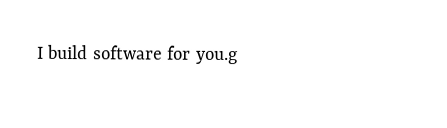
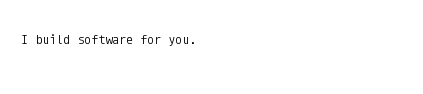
- I build software for you.g
+ I build software for you.

